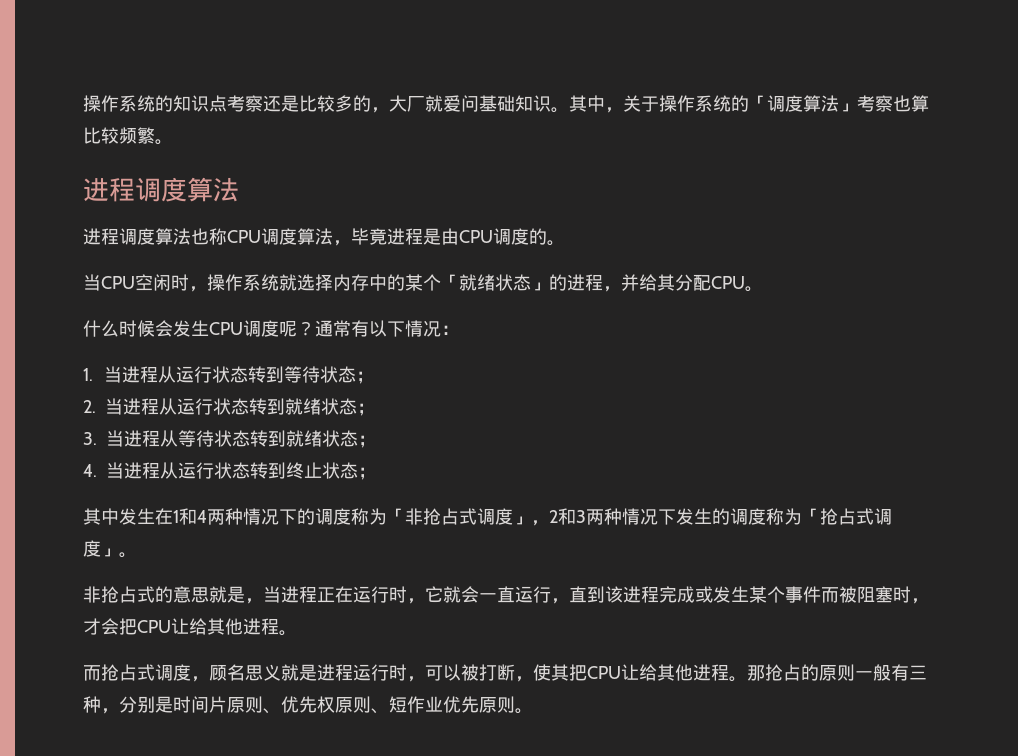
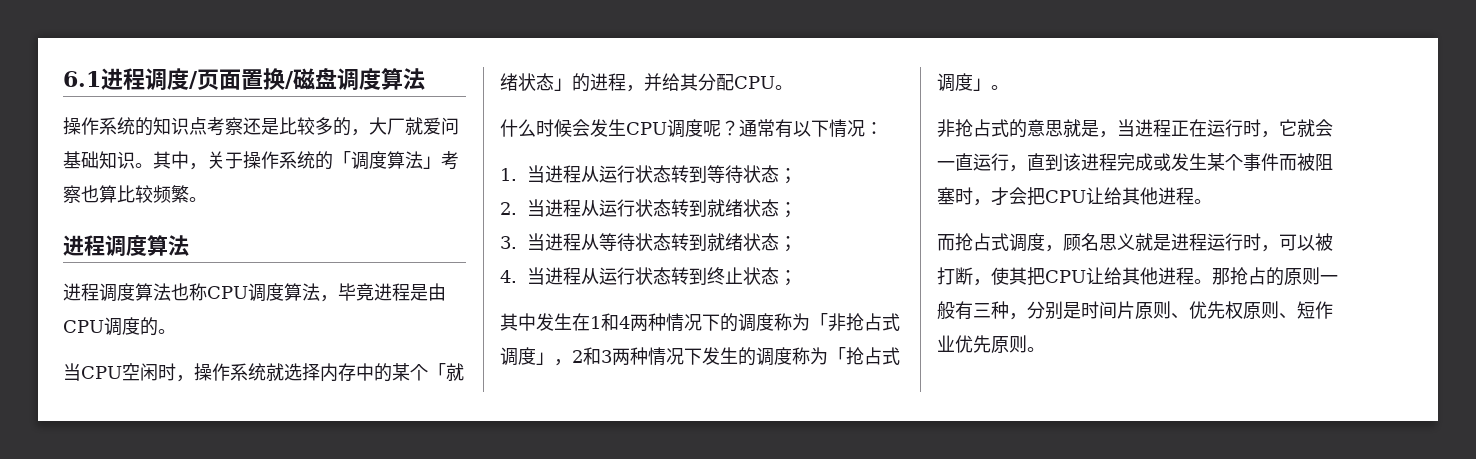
+ 6.1进程调度/页面置换/磁盘调度算法

